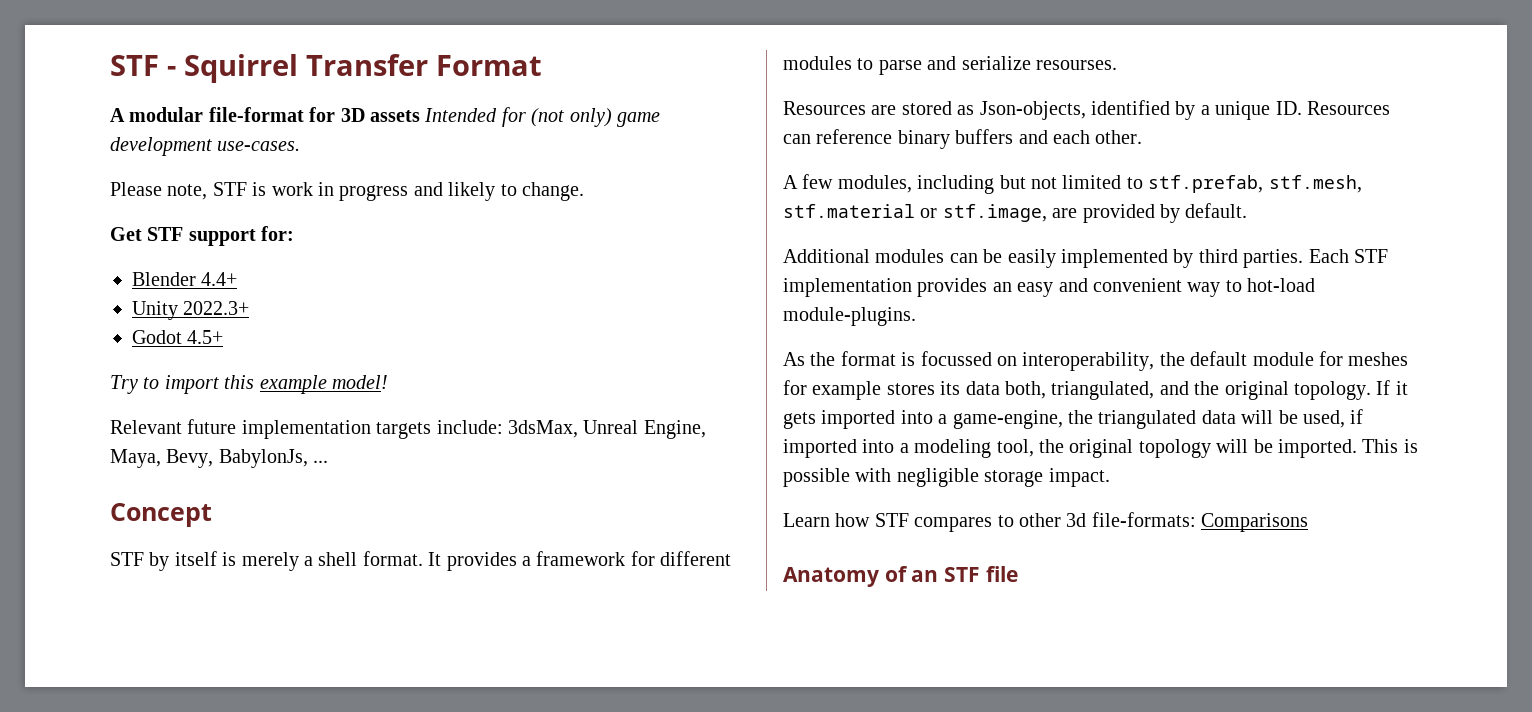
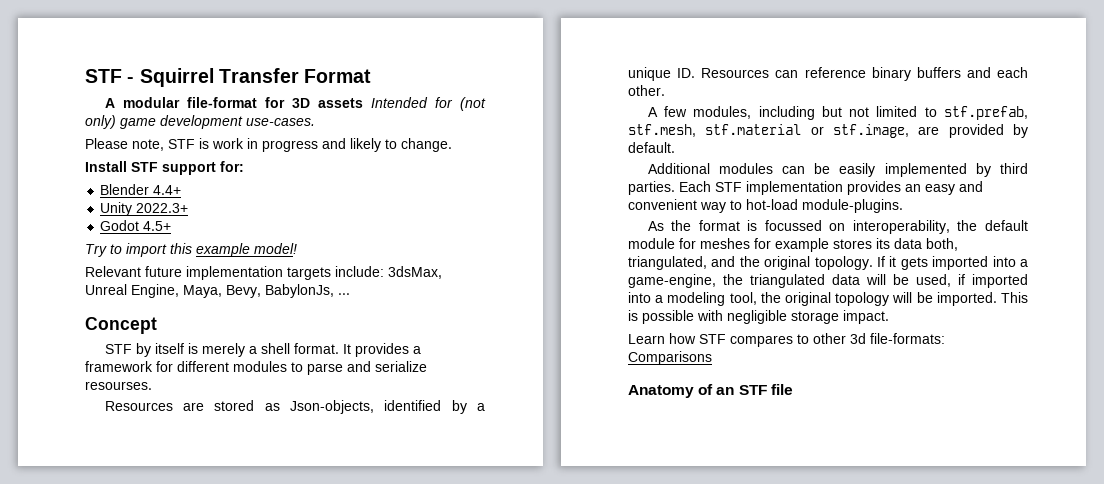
- Get STF support for:
+ Install STF support for:

